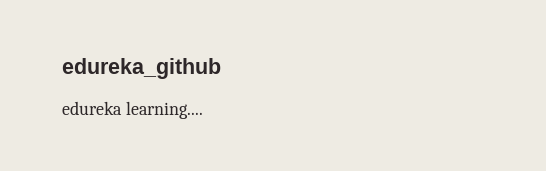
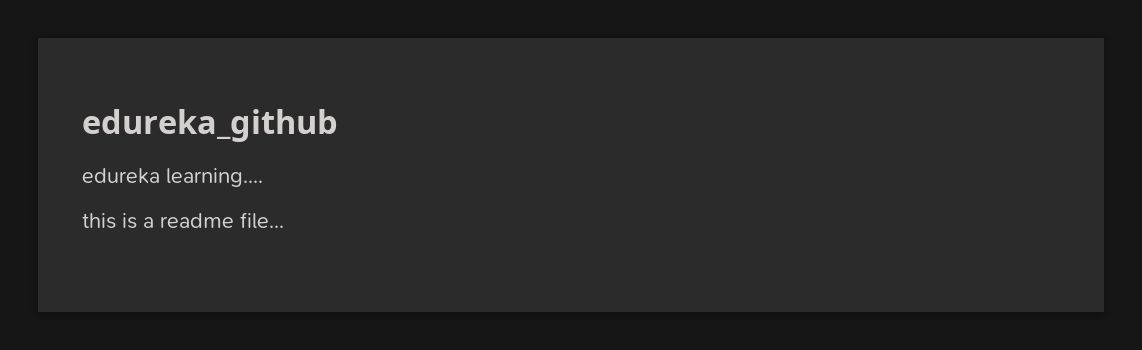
+ this is a readme file...

